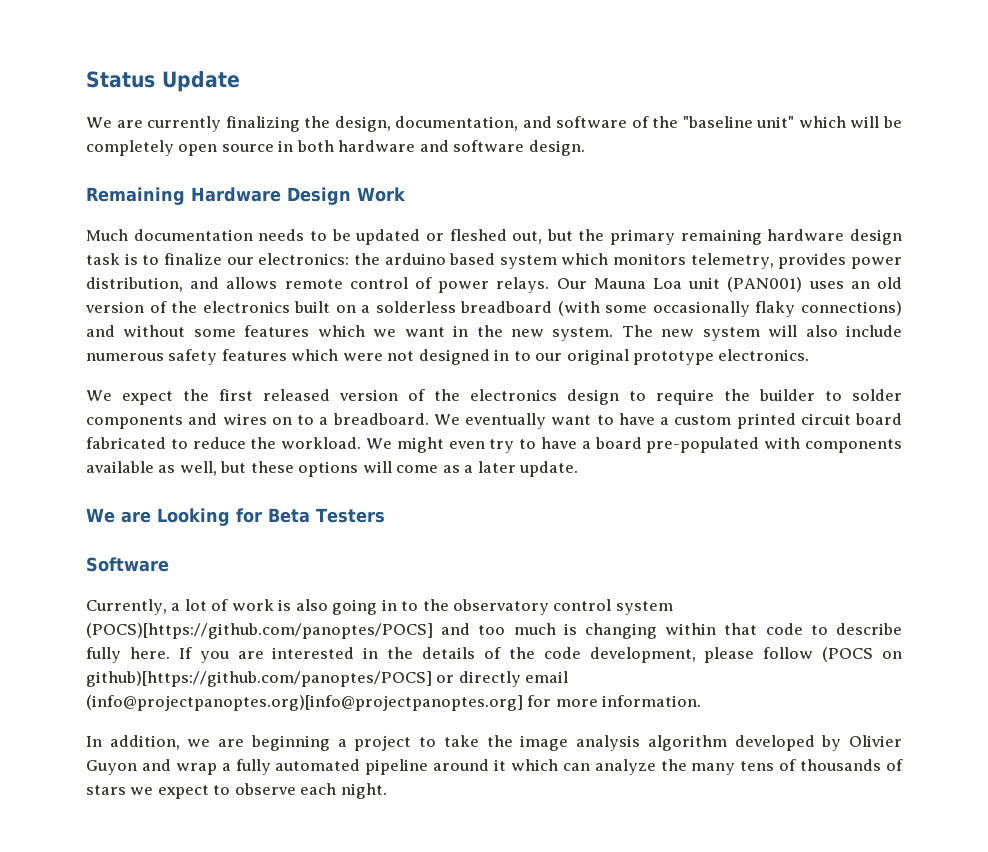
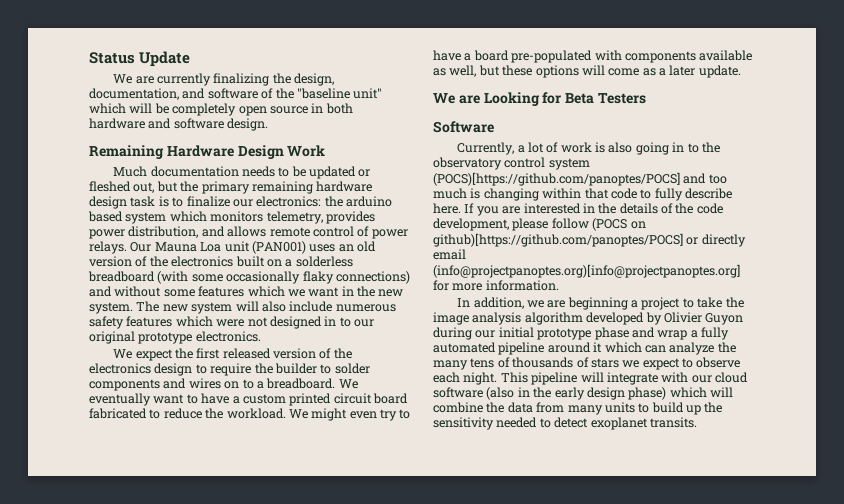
- Currently, a lot of work is also going in to the observatory control system (POCS)[https://github.com/panoptes/POCS] and too much is changing within that code to describe fully here.
+ Currently, a lot of work is also going in to the observatory control system (POCS)[https://github.com/panoptes/POCS] and too much is changing within that code to fully describe here.
- In addition, we are beginning a project to take the image analysis algorithm developed by Olivier Guyon and wrap a fully automated pipeline around it which can analyze the many tens of thousands of stars we expect to observe each night.
+ In addition, we are beginning a project to take the image analysis algorithm developed by Olivier Guyon during our initial prototype phase and wrap a fully automated pipeline around it which can analyze the many tens of thousands of stars we expect to observe each night.
+ This pipeline will integrate with our cloud software (also in the early design phase) which will combine the data from many units to build up the sensitivity needed to detect exoplanet transits.

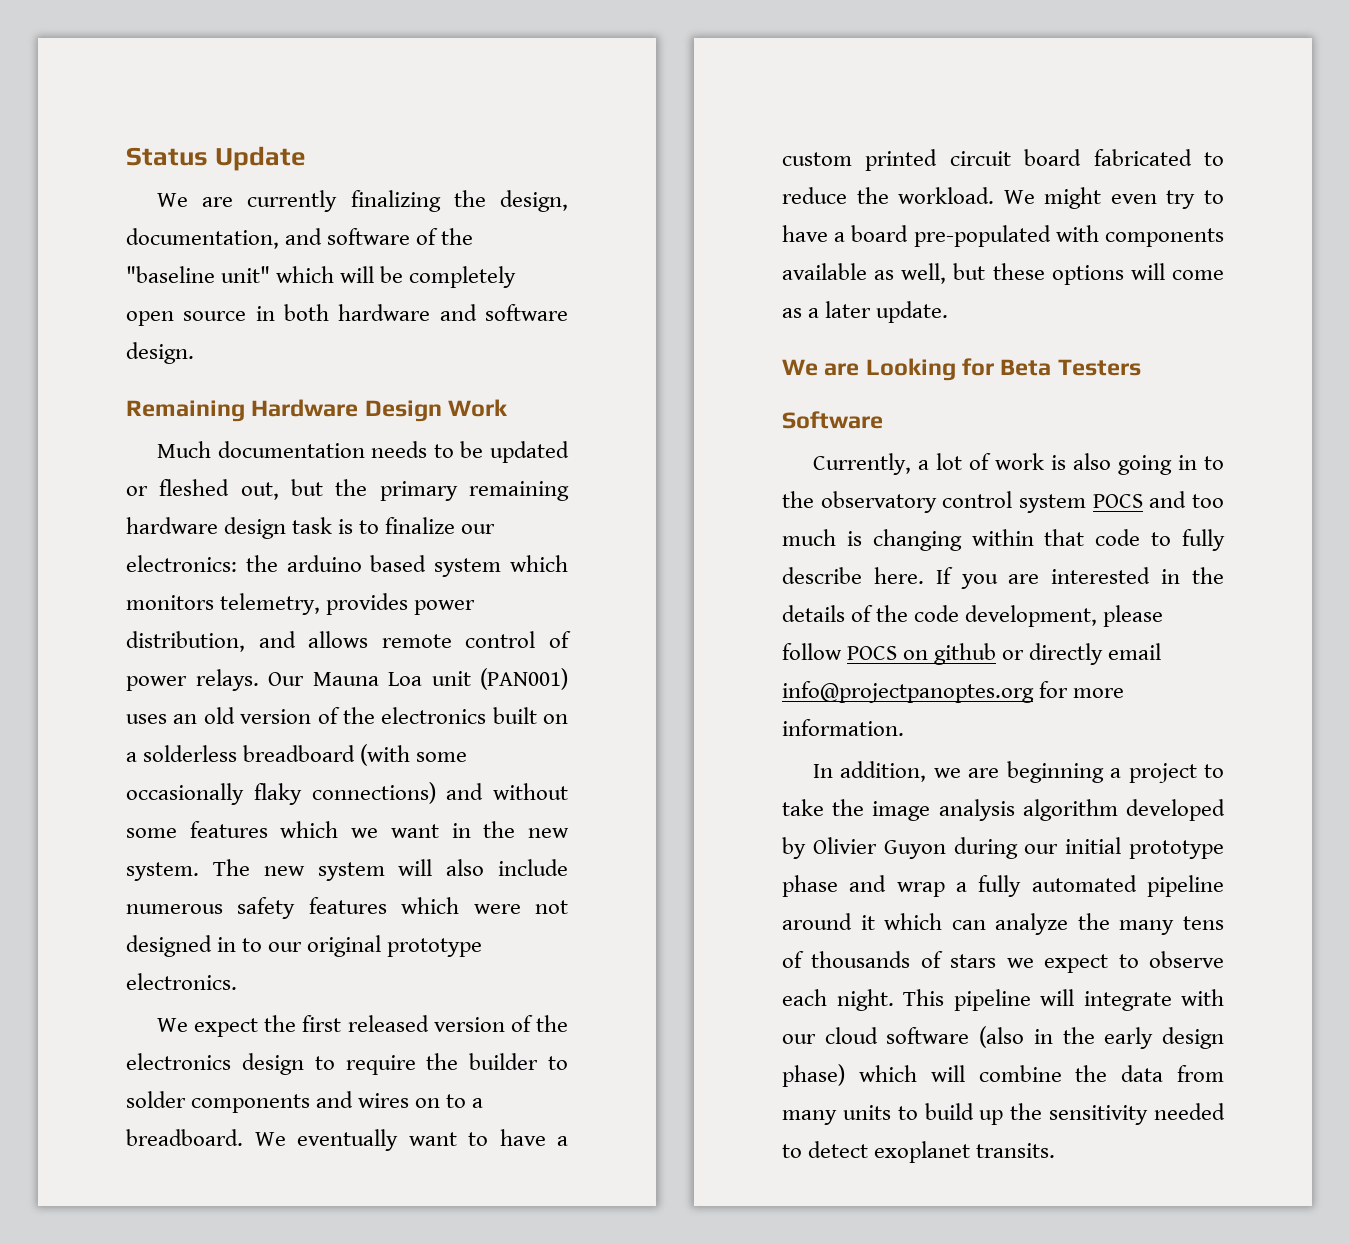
- Currently, a lot of work is also going in to the observatory control system (POCS)[https://github.com/panoptes/POCS] and too much is changing within that code to fully describe here.
+ Currently, a lot of work is also going in to the observatory control system POCS and too much is changing within that code to fully describe here.
- If you are interested in the details of the code development, please follow (POCS on github)[https://github.com/panoptes/POCS] or directly email (info@projectpanoptes.org)[info@projectpanoptes.org] for more information.
+ If you are interested in the details of the code development, please follow POCS on github or directly email info@projectpanoptes.org for more information.

